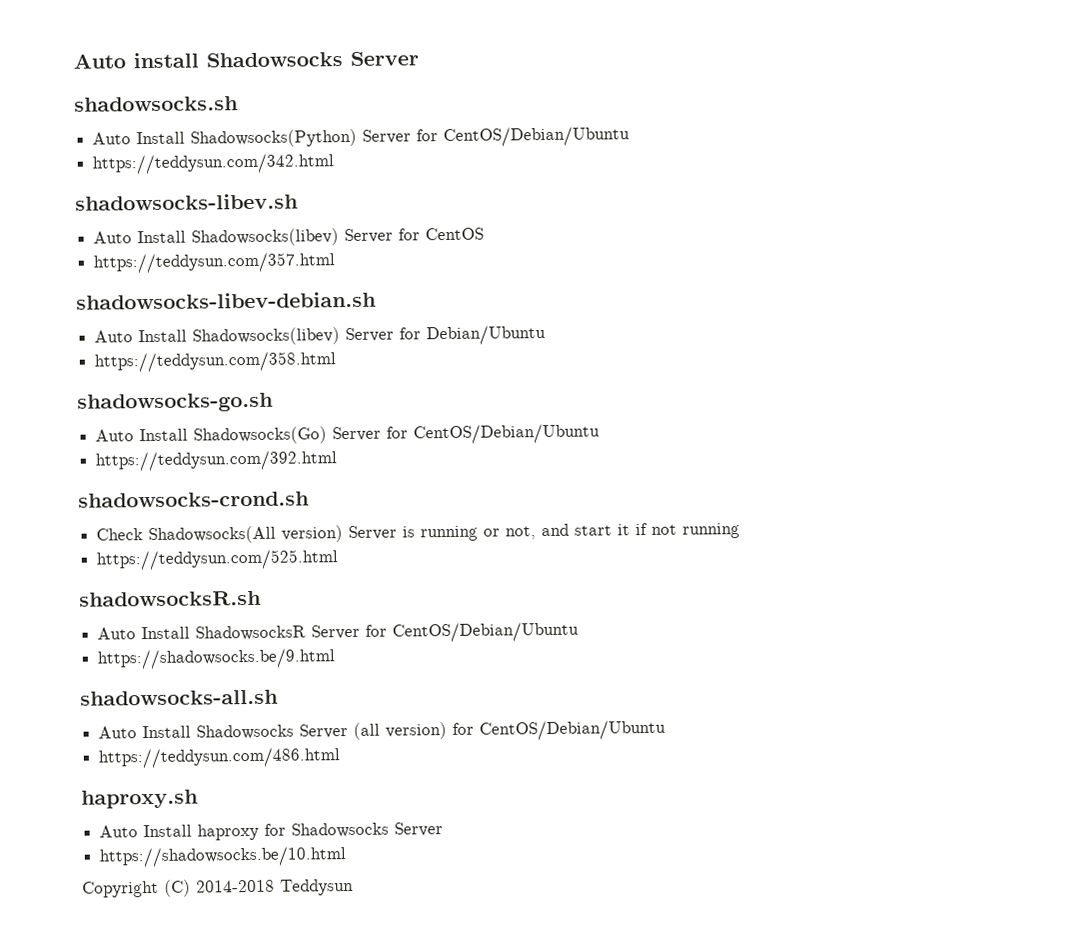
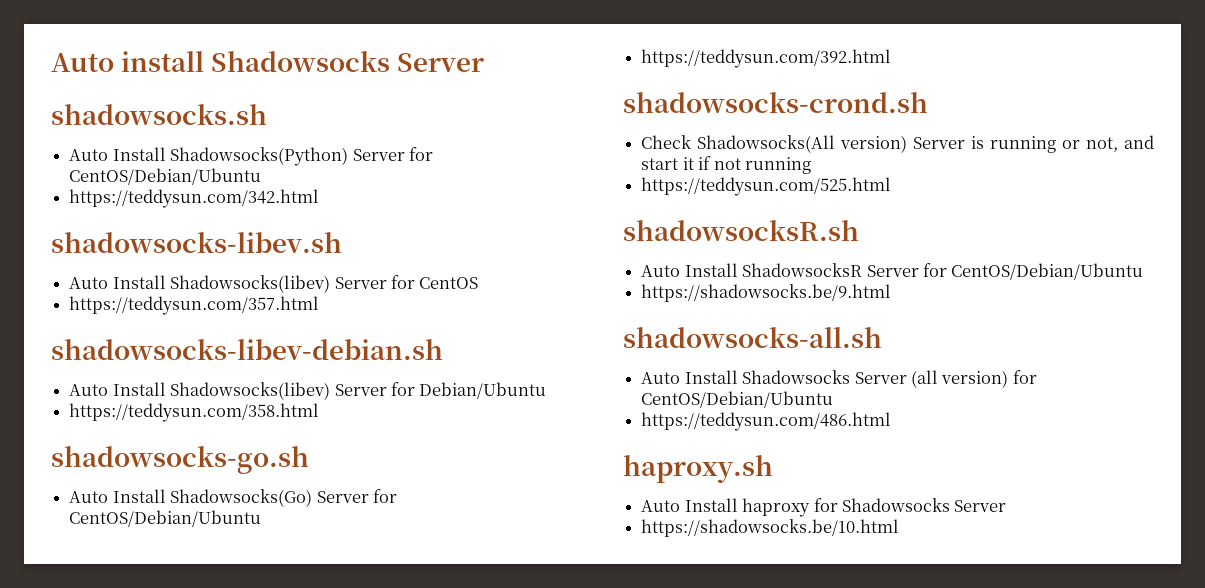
- Copyright (C) 2014-2018 Teddysun

